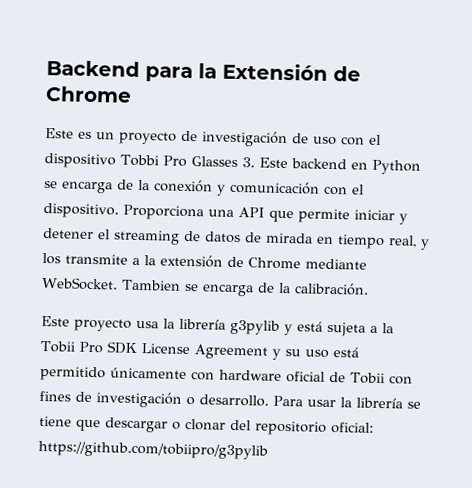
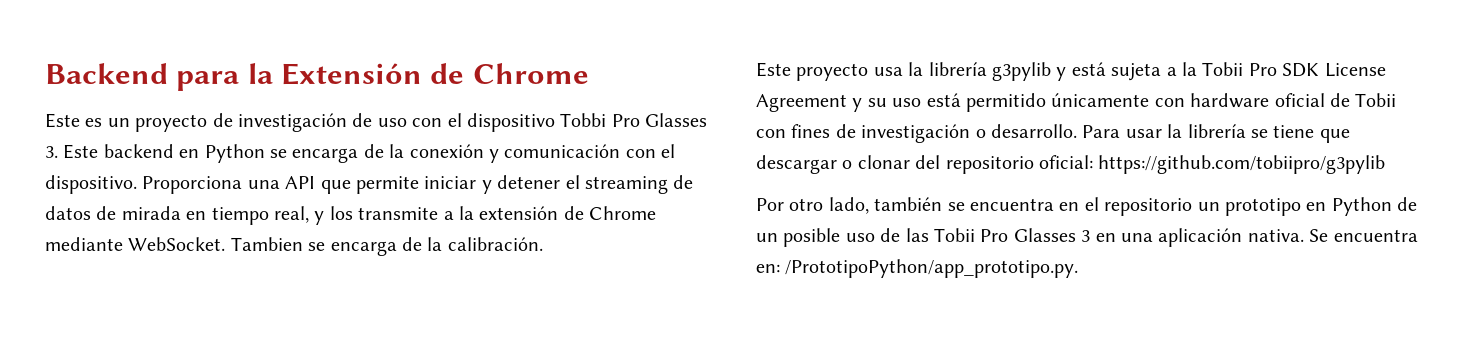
+ Por otro lado, también se encuentra en el repositorio un prototipo en Python de un posible uso de las Tobii Pro Glasses 3 en una aplicación nativa. Se encuentra en: /PrototipoPython/app_prototipo.py.

